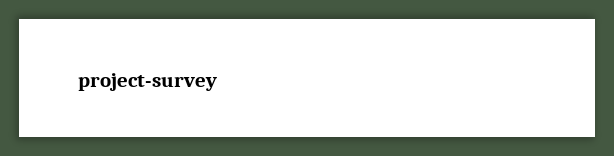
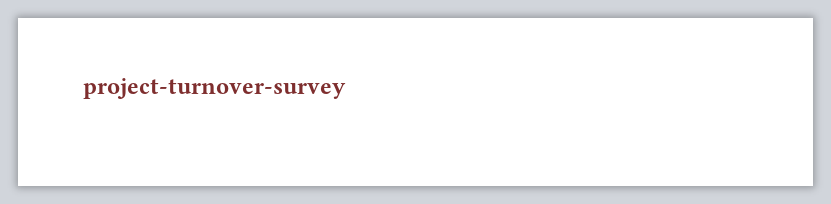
- project-survey
+ project-turnover-survey

